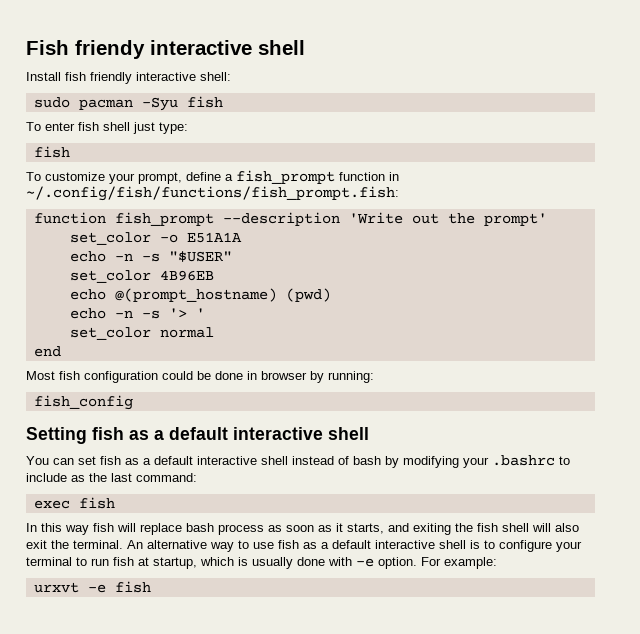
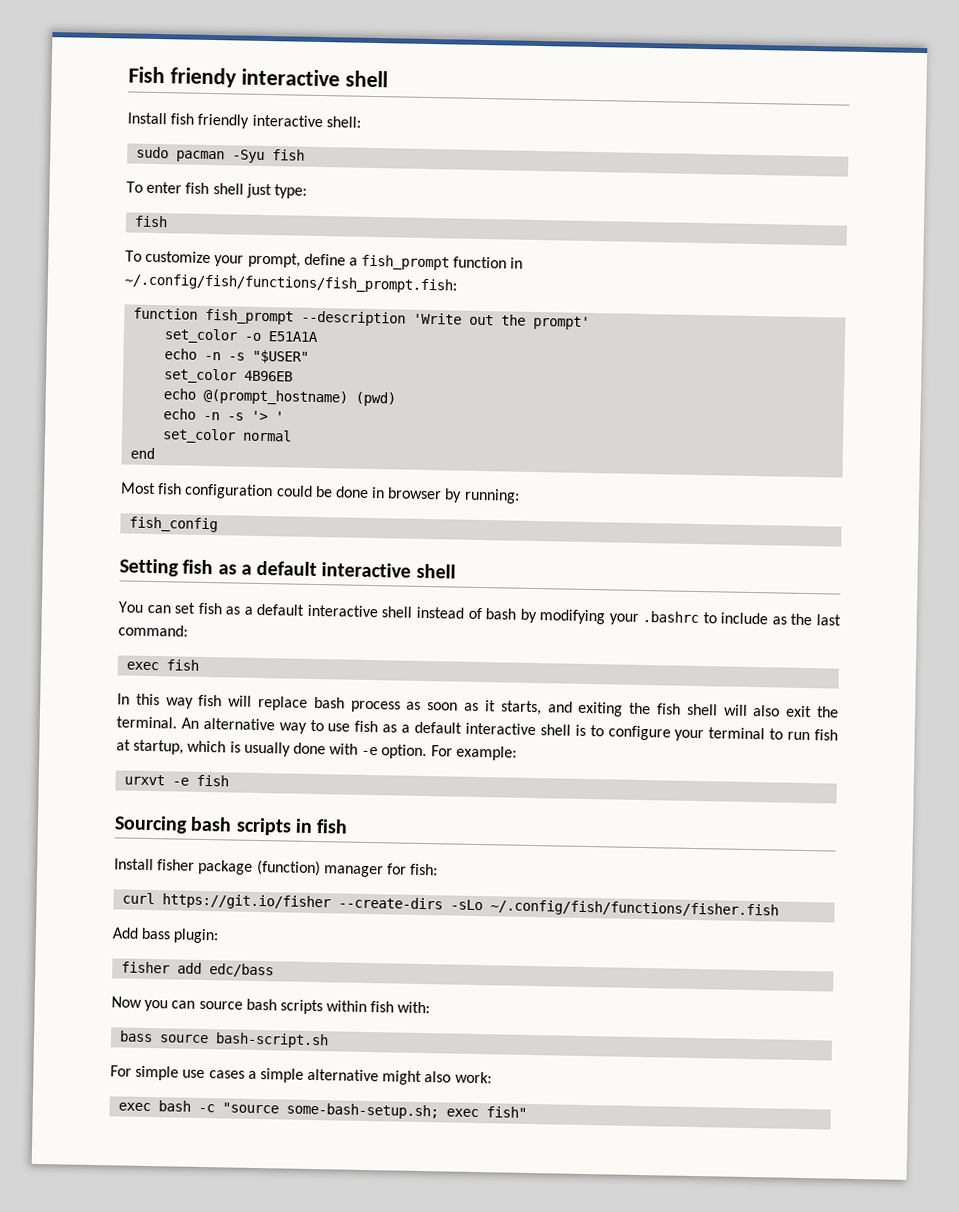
+ Sourcing bash scripts in fish
+ Install fisher package (function) manager for fish:
+ curl https://git.io/fisher --create-dirs -sLo ~/.config/fish/functions/fisher.fish
+ Add bass plugin:
+ fisher add edc/bass
+ Now you can source bash scripts within fish with:
+ bass source bash-script.sh
+ For simple use cases a simple alternative might also work:
+ exec bash -c "source some-bash-setup.sh; exec fish"

